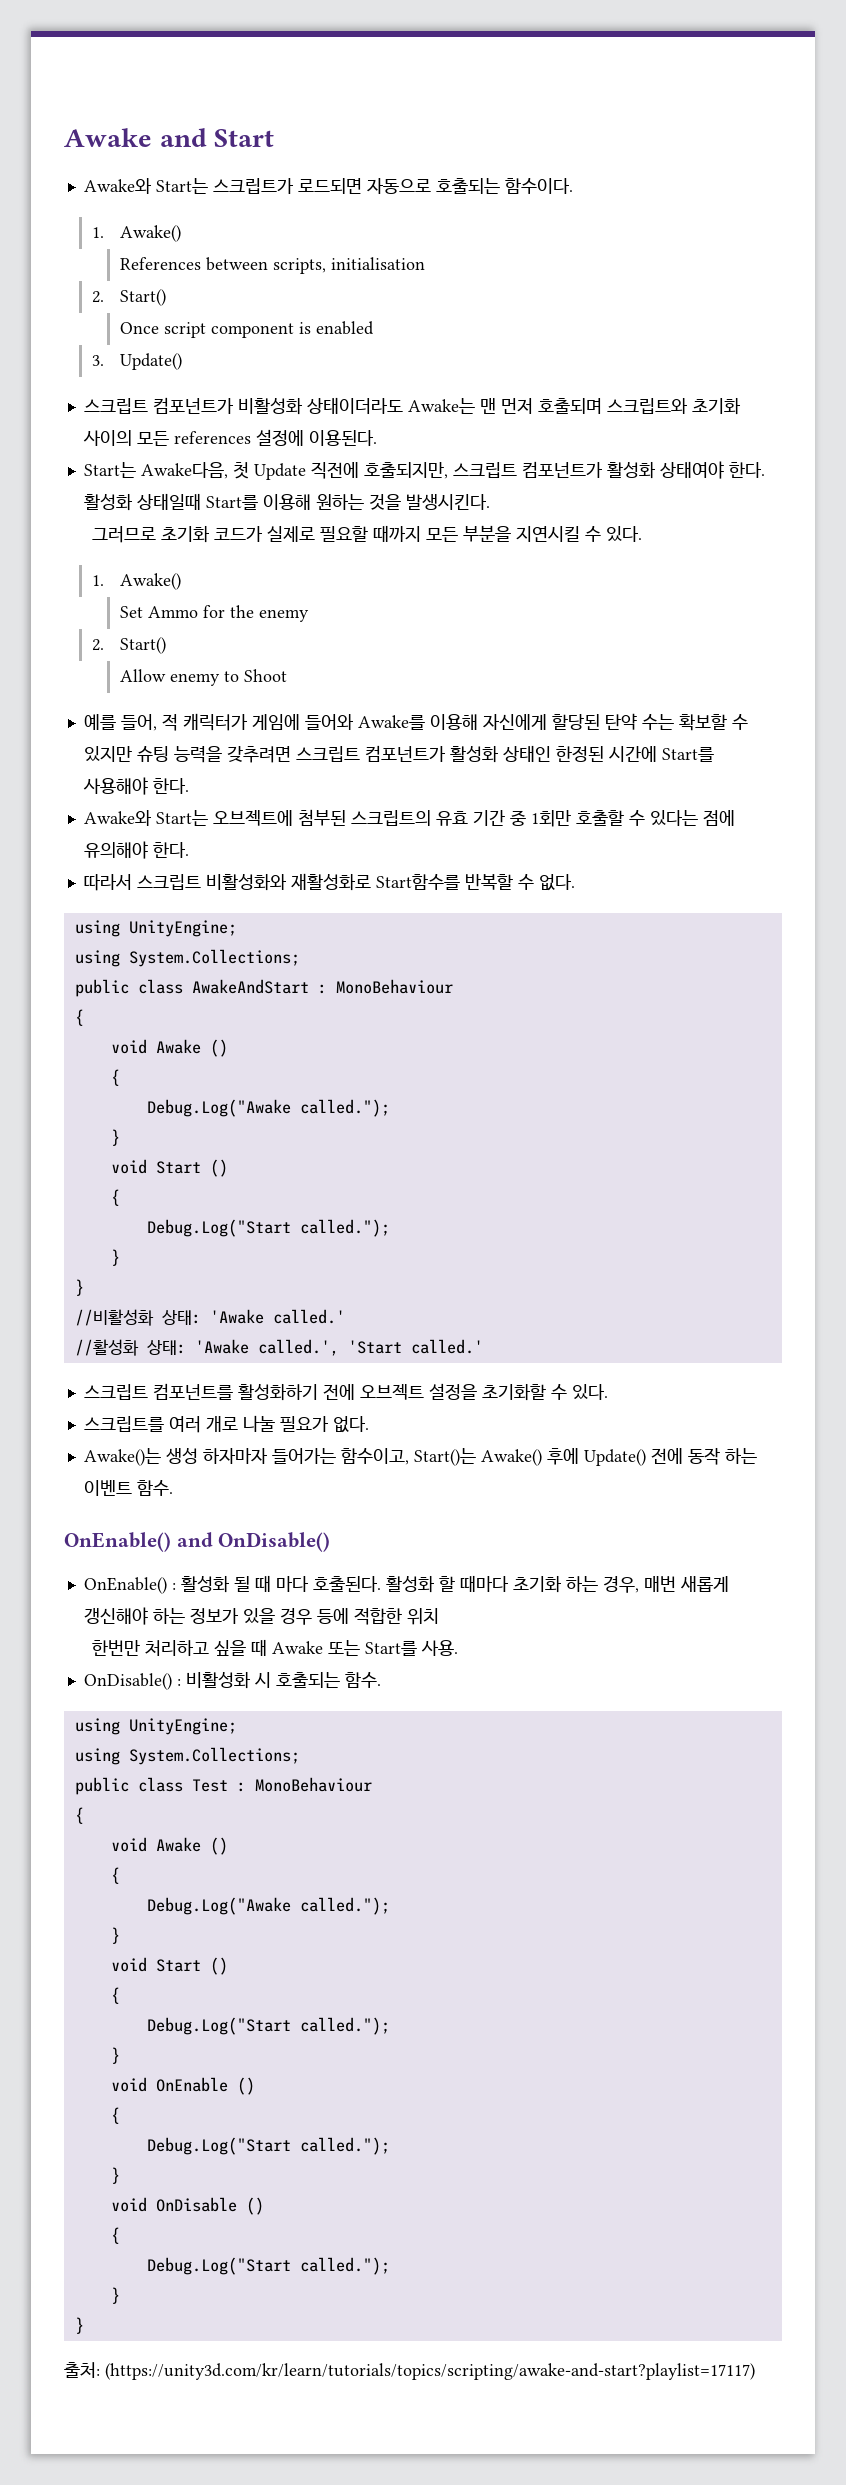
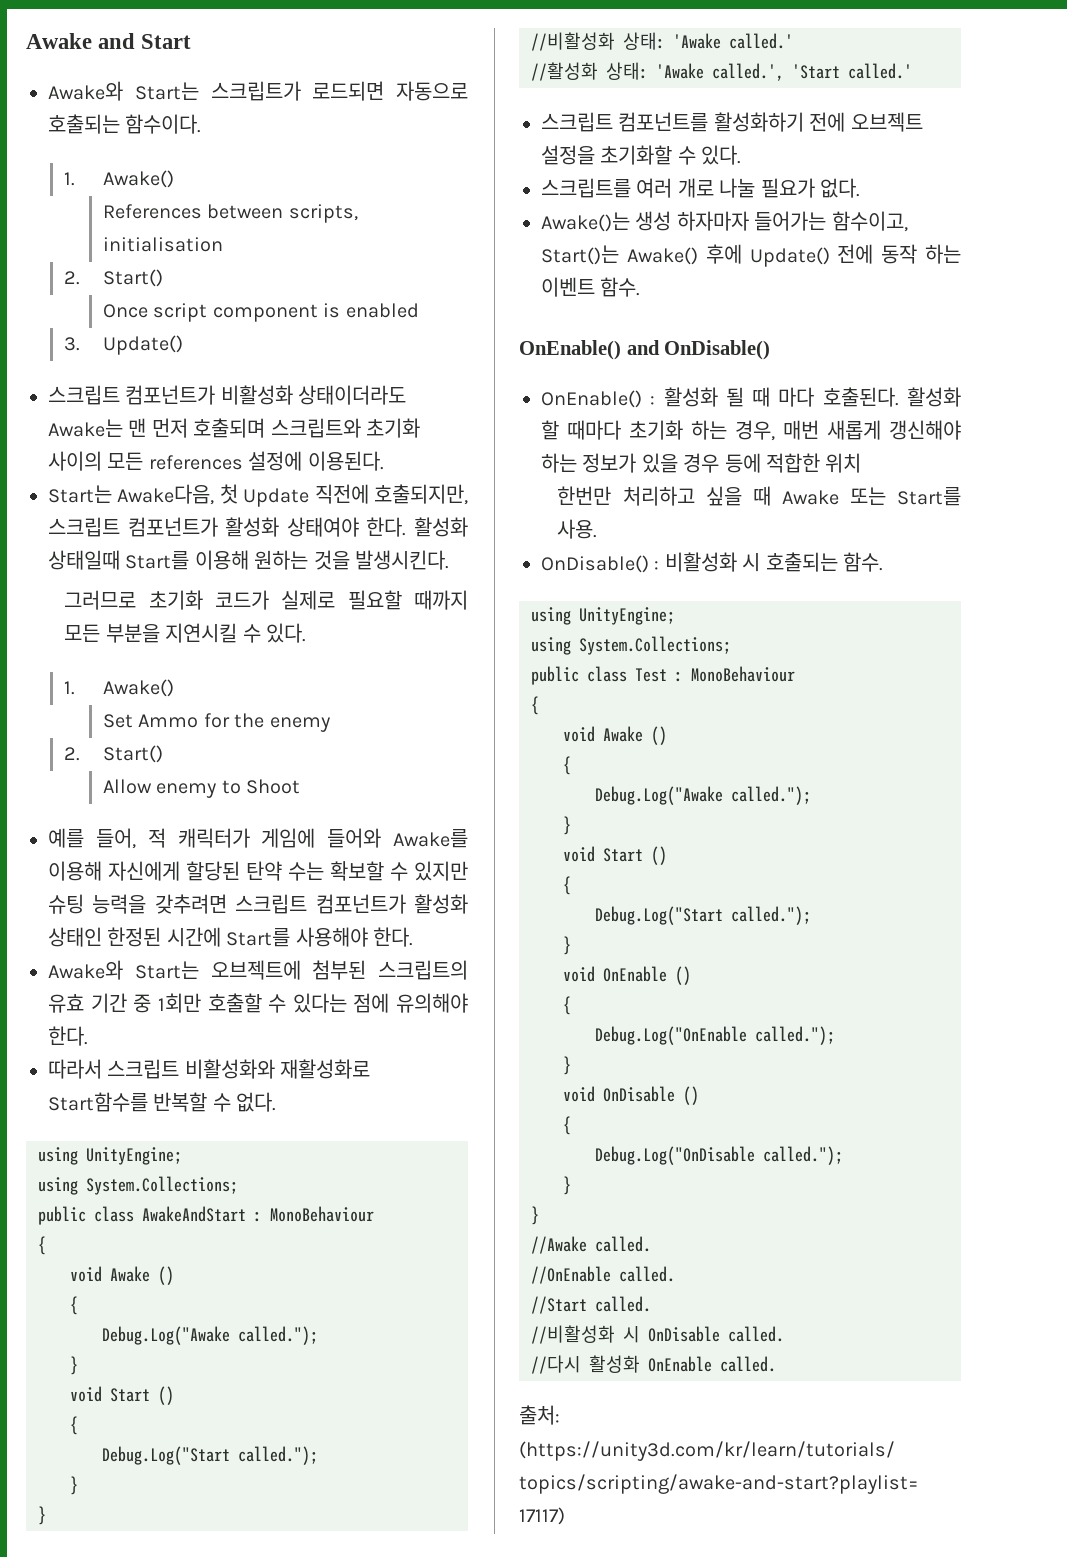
  void OnEnable ()
  {
- Debug.Log("Start called.");
+ Debug.Log("OnEnable called.");
  void OnDisable ()
  {
- Debug.Log("Start called.");
+ Debug.Log("OnDisable called.");
  }
  }
+ //Awake called.
+ //OnEnable called.
+ //Start called.
+ //비활성화 시 OnDisable called.
+ //다시 활성화 OnEnable called.

